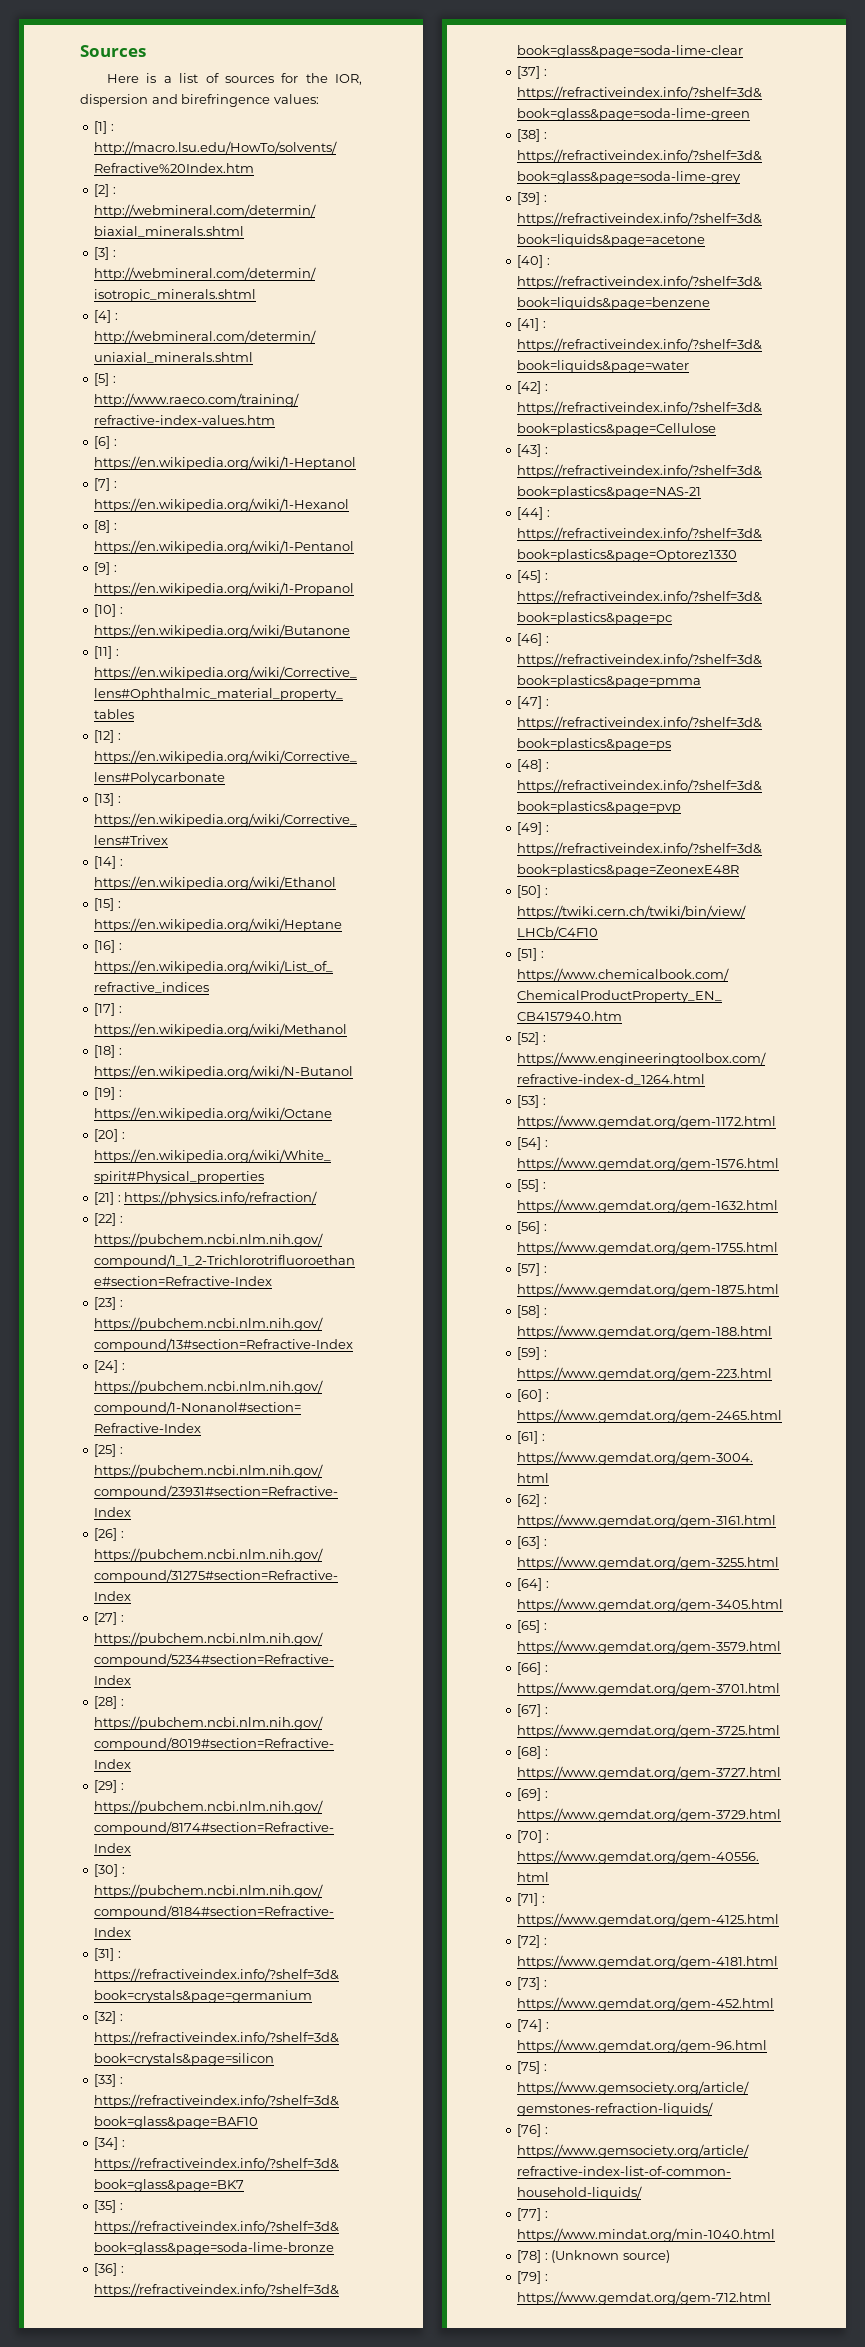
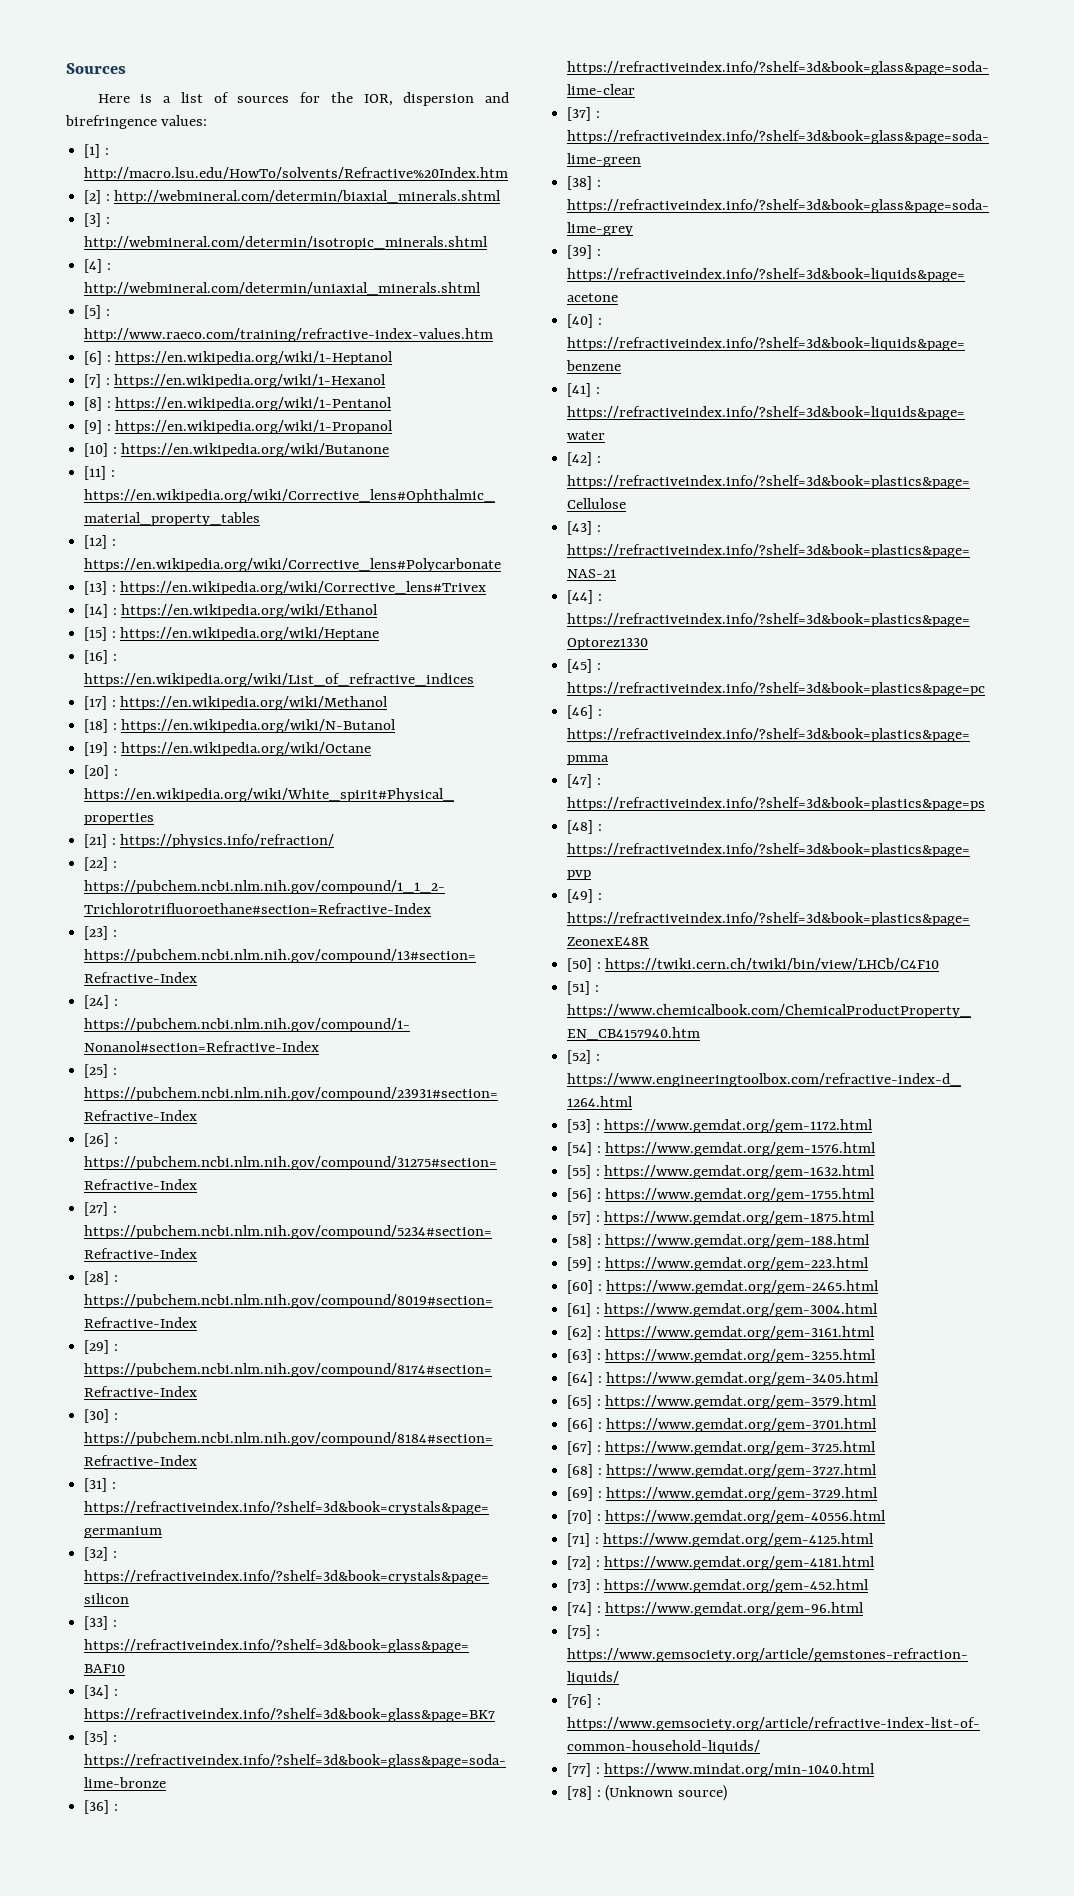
- [79] : https://www.gemdat.org/gem-712.html

